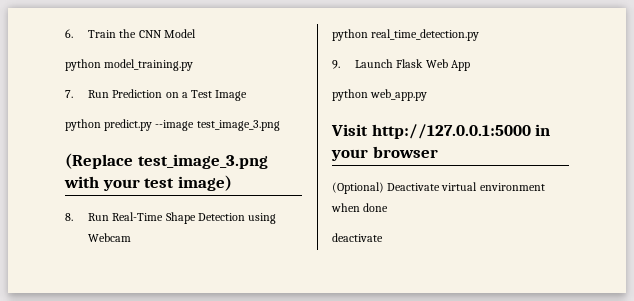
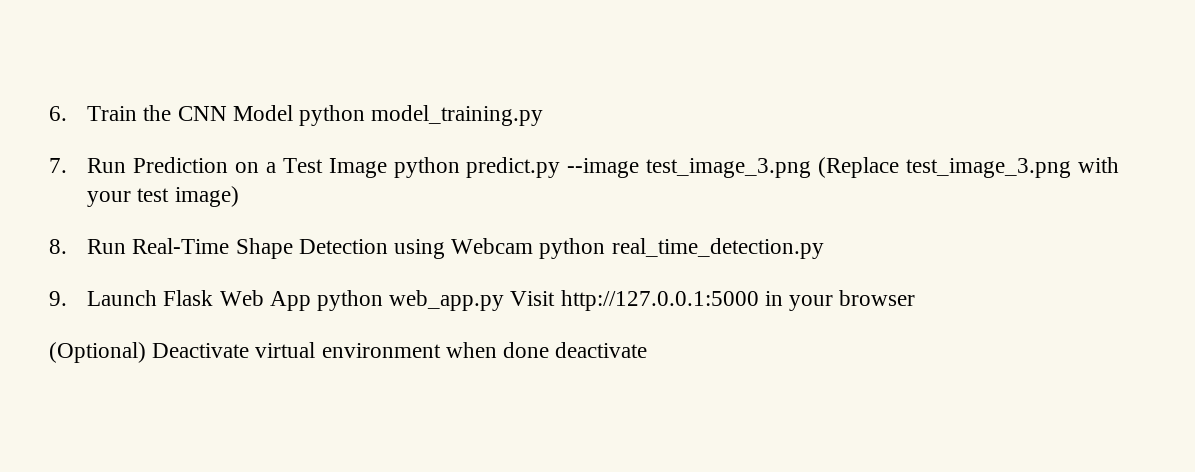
- 6. Train the CNN Model
- python model_training.py
+ 6. Train the CNN Model python model_training.py
- 7. Run Prediction on a Test Image
- python predict.py --image test_image_3.png
- (Replace test_image_3.png with your test image)
+ 7. Run Prediction on a Test Image python predict.py --image test_image_3.png (Replace test_image_3.png with your test image)
- 8. Run Real-Time Shape Detection using Webcam
- python real_time_detection.py
+ 8. Run Real-Time Shape Detection using Webcam python real_time_detection.py
- 9. Launch Flask Web App
- python web_app.py
- Visit http://127.0.0.1:5000 in your browser
+ 9. Launch Flask Web App python web_app.py Visit http://127.0.0.1:5000 in your browser
- (Optional) Deactivate virtual environment when done
- deactivate
+ (Optional) Deactivate virtual environment when done deactivate

